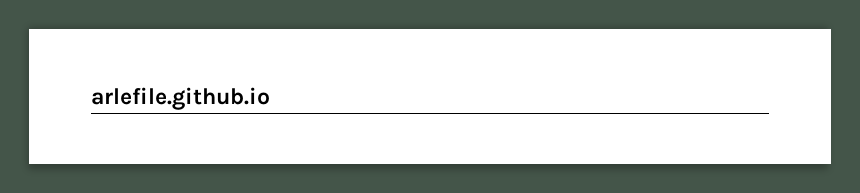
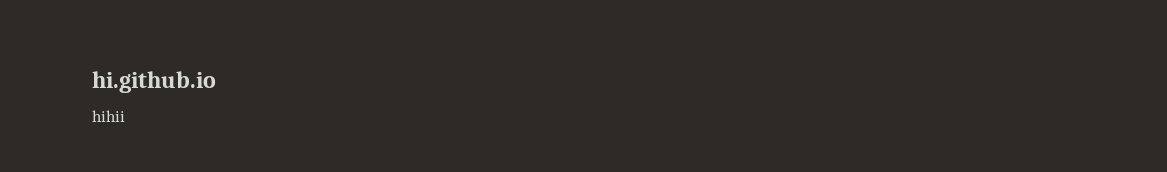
- arlefile.github.io
+ hi.github.io
+ hihii

